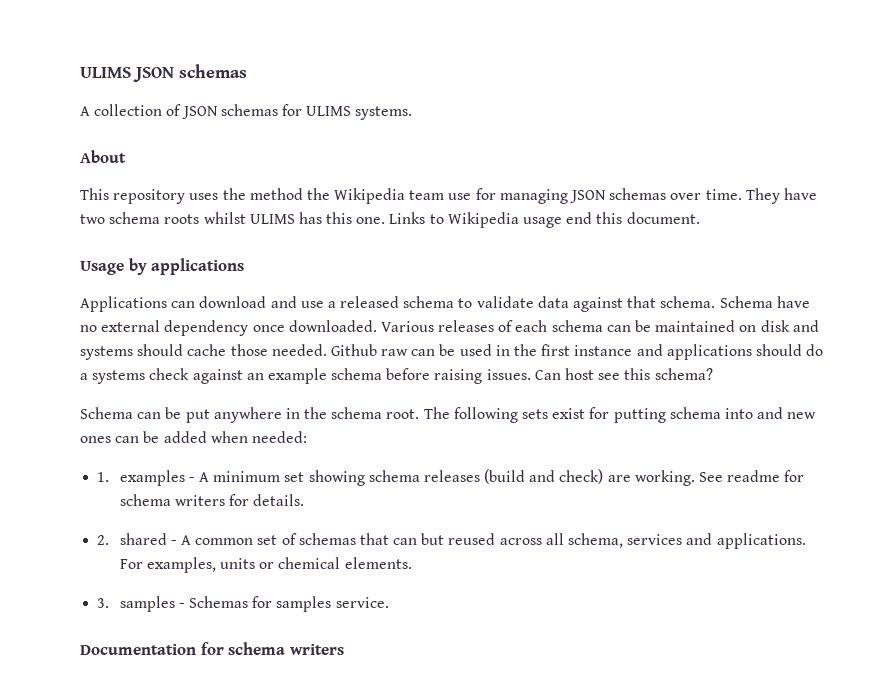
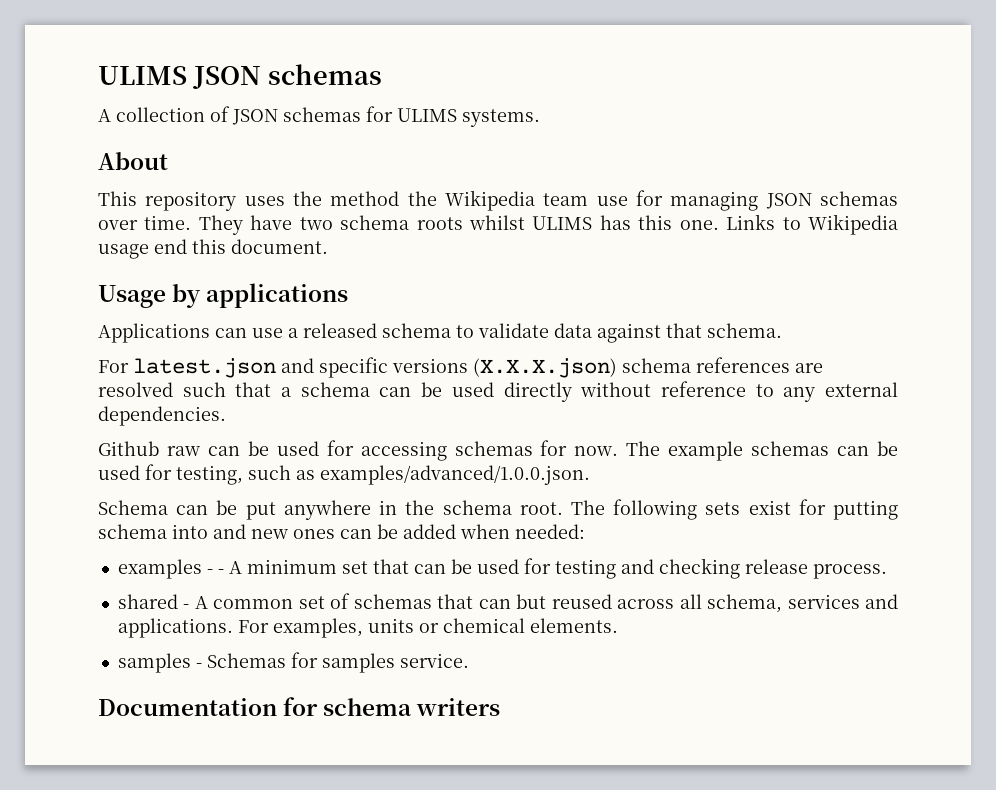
- Applications can download and use a released schema to validate data against that schema. Schema have no external dependency once downloaded. Various releases of each schema can be maintained on disk and systems should cache those needed. Github raw can be used in the first instance and applications should do a systems check against an example schema before raising issues. Can host see this schema?
+ Applications can use a released schema to validate data against that schema.
+ For latest.json and specific versions (X.X.X.json) schema references are resolved such that a schema can be used directly without reference to any external dependencies.
+ Github raw can be used for accessing schemas for now. The example schemas can be used for testing, such as examples/advanced/1.0.0.json.
- 1. examples - A minimum set showing schema releases (build and check) are working. See readme for schema writers for details.
- 2. shared - A common set of schemas that can but reused across all schema, services and applications.
+ examples - - A minimum set that can be used for testing and checking release process.
+ shared - A common set of schemas that can but reused across all schema, services and applications.
- 3. samples - Schemas for samples service.
+ samples - Schemas for samples service.

